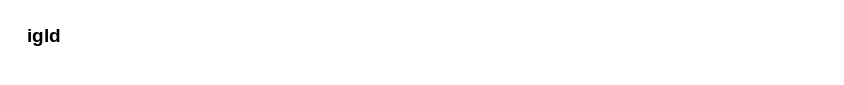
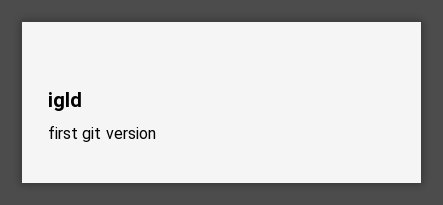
+ first git version

